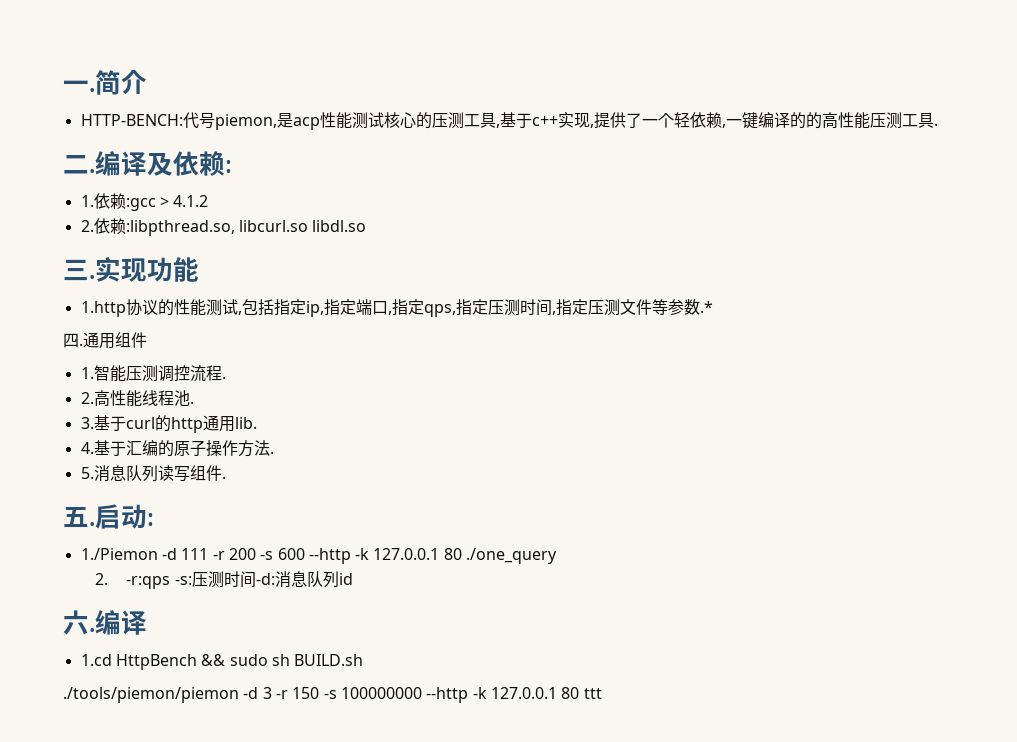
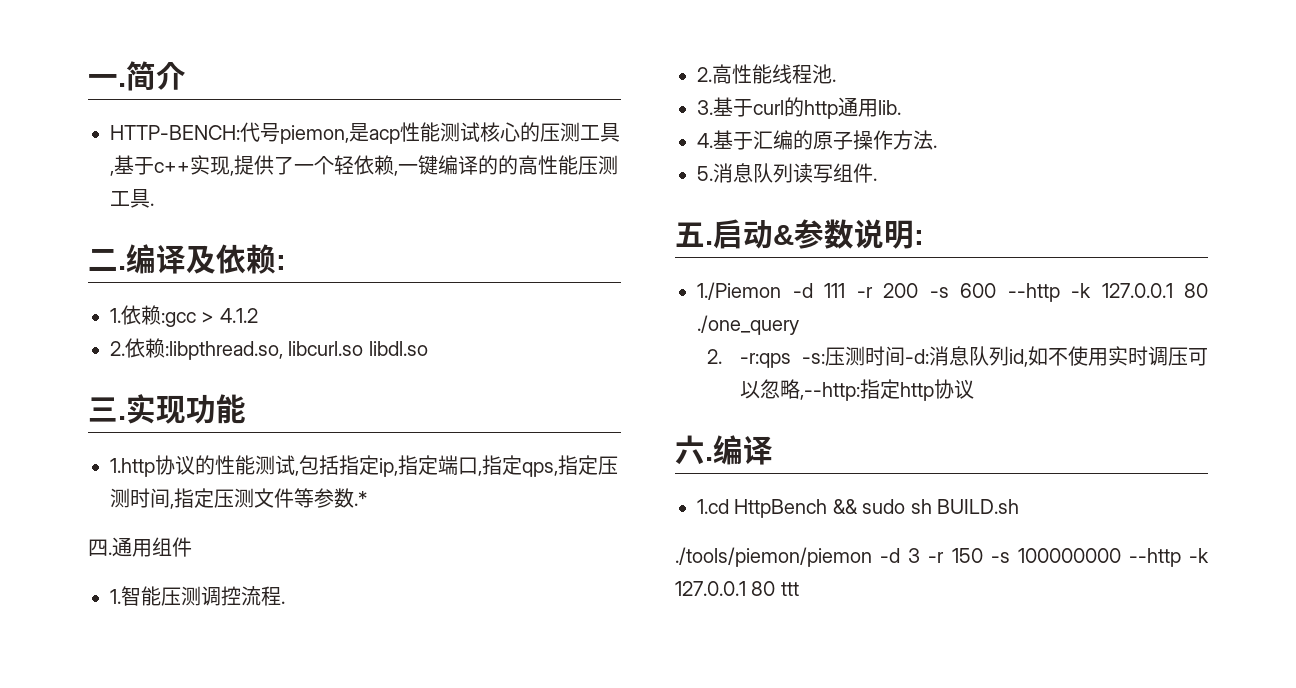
- 启动:
+ 启动&参数说明:
- 2. -r:qps -s:压测时间-d:消息队列id
+ 2. -r:qps -s:压测时间-d:消息队列id,如不使用实时调压可以忽略,--http:指定http协议

